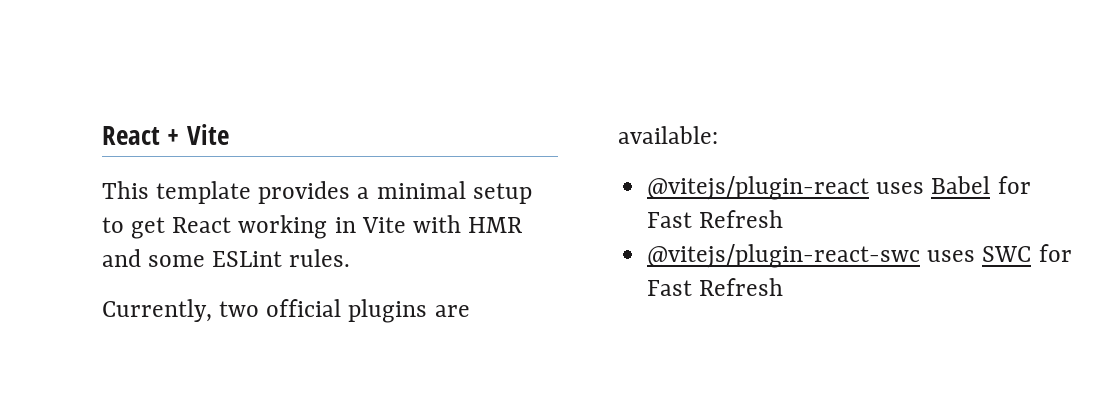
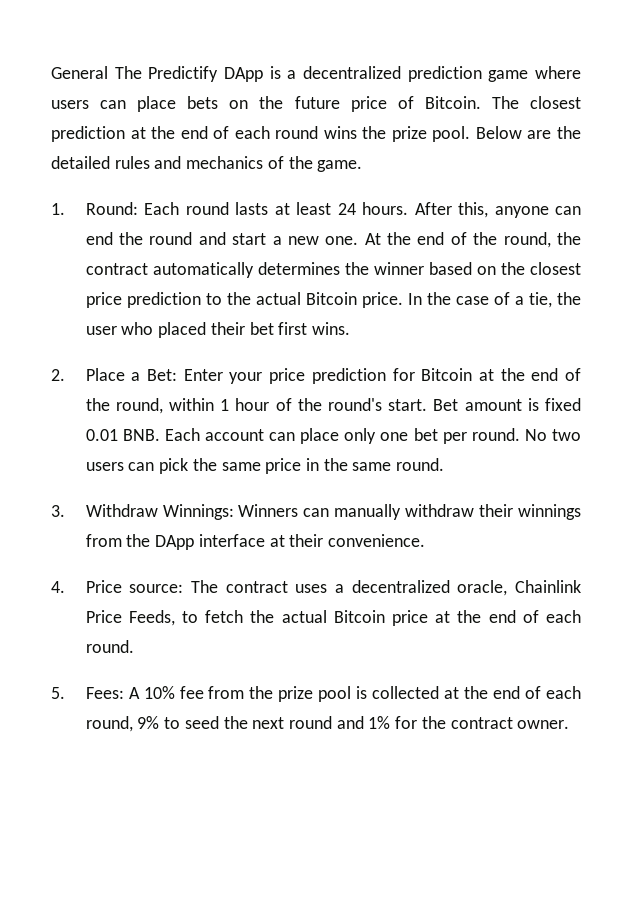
- React + Vite
- This template provides a minimal setup to get React working in Vite with HMR and some ESLint rules.
- Currently, two official plugins are available:
- @vitejs/plugin-react uses Babel for Fast Refresh
- @vitejs/plugin-react-swc uses SWC for Fast Refresh
+ General The Predictify DApp is a decentralized prediction game where users can place bets on the future price of Bitcoin. The closest prediction at the end of each round wins the prize pool. Below are the detailed rules and mechanics of the game.
+ 1. Round: Each round lasts at least 24 hours. After this, anyone can end the round and start a new one. At the end of the round, the contract automatically determines the winner based on the closest price prediction to the actual Bitcoin price. In the case of a tie, the user who placed their bet first wins.
+ 2. Place a Bet: Enter your price prediction for Bitcoin at the end of the round, within 1 hour of the round's start. Bet amount is fixed 0.01 BNB. Each account can place only one bet per round. No two users can pick the same price in the same round.
+ 3. Withdraw Winnings: Winners can manually withdraw their winnings from the DApp interface at their convenience.
+ 4. Price source: The contract uses a decentralized oracle, Chainlink Price Feeds, to fetch the actual Bitcoin price at the end of each round.
+ 5. Fees: A 10% fee from the prize pool is collected at the end of each round, 9% to seed the next round and 1% for the contract owner.

